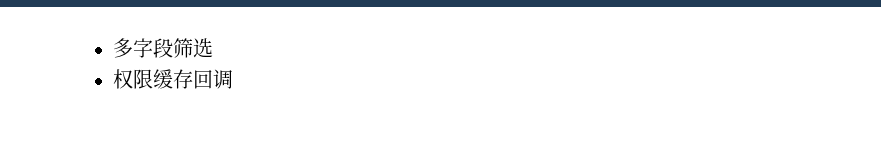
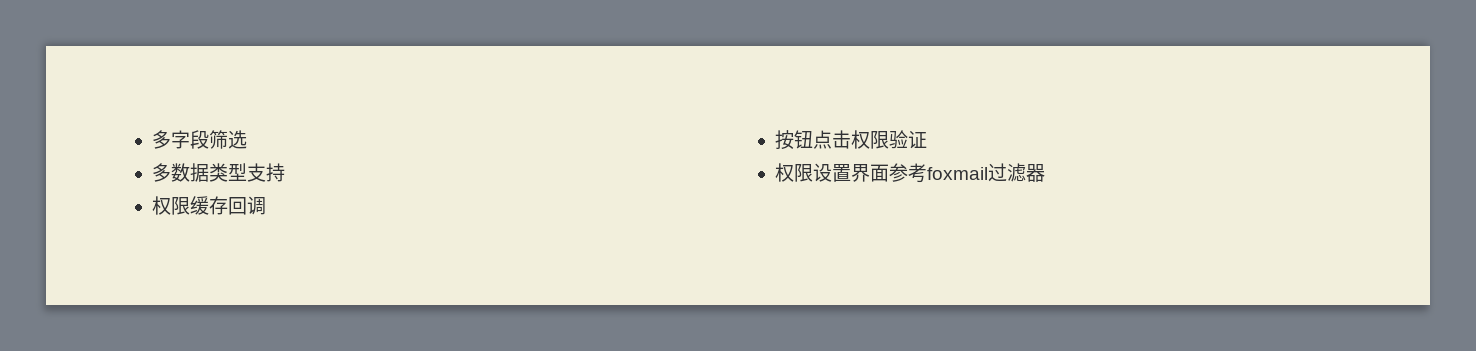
+ 多数据类型支持
+ 按钮点击权限验证
+ 权限设置界面参考foxmail过滤器

